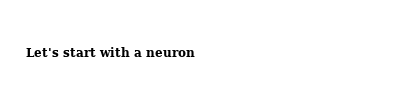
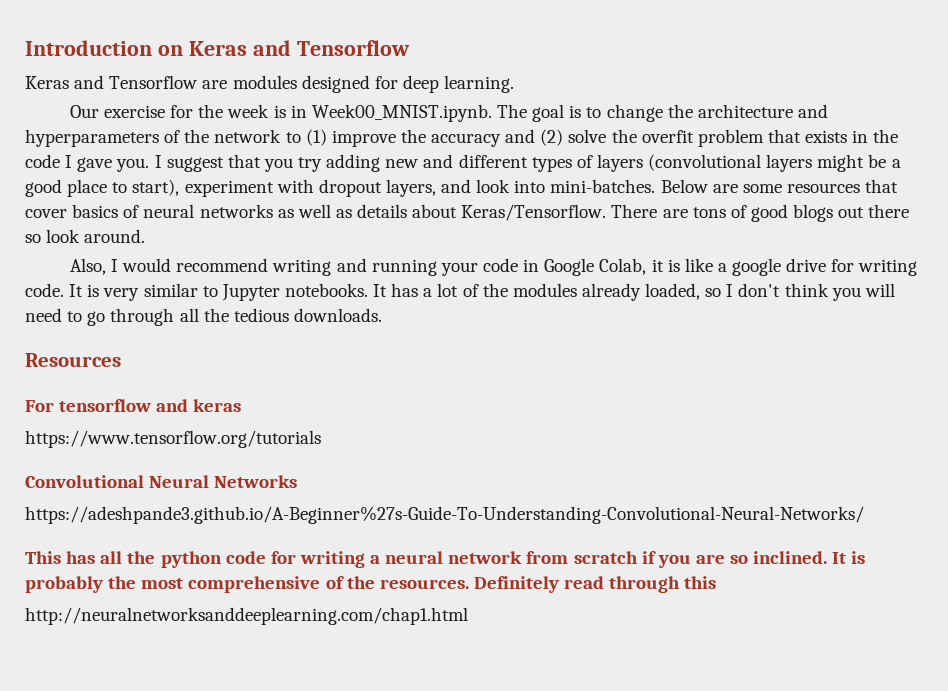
- Let's start with a neuron
+ Introduction on Keras and Tensorflow
+ Keras and Tensorflow are modules designed for deep learning.
+ Our exercise for the week is in Week00_MNIST.ipynb. The goal is to change the architecture and hyperparameters of the network to (1) improve the accuracy and (2) solve the overfit problem that exists in the code I gave you. I suggest that you try adding new and different types of layers (convolutional layers might be a good place to start), experiment with dropout layers, and look into mini-batches. Below are some resources that cover basics of neural networks as well as details about Keras/Tensorflow. There are tons of good blogs out there so look around.
+ Also, I would recommend writing and running your code in Google Colab, it is like a google drive for writing code. It is very similar to Jupyter notebooks. It has a lot of the modules already loaded, so I don't think you will need to go through all the tedious downloads.
+ Resources
+ For tensorflow and keras
+ https://www.tensorflow.org/tutorials
+ Convolutional Neural Networks
+ https://adeshpande3.github.io/A-Beginner%27s-Guide-To-Understanding-Convolutional-Neural-Networks/
+ This has all the python code for writing a neural network from scratch if you are so inclined. It is probably the most comprehensive of the resources. Definitely read through this
+ http://neuralnetworksanddeeplearning.com/chap1.html

